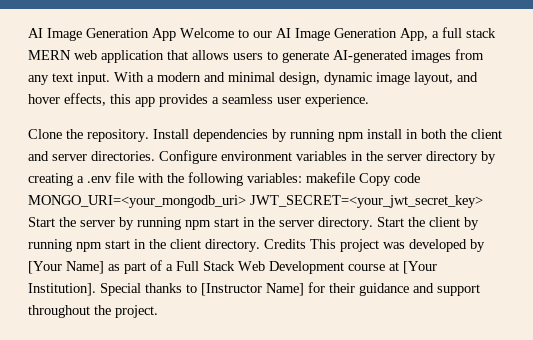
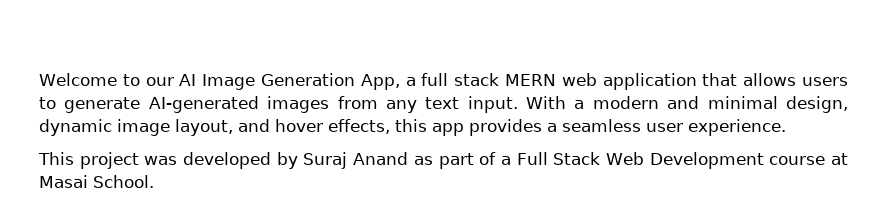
- AI Image Generation App Welcome to our AI Image Generation App, a full stack MERN web application that allows users to generate AI-generated images from any text input.
+ Welcome to our AI Image Generation App, a full stack MERN web application that allows users to generate AI-generated images from any text input.
- Clone the repository. Install dependencies by running npm install in both the client and server directories. Configure environment variables in the server directory by creating a .env file with the following variables: makefile Copy code MONGO_URI=<your_mongodb_uri> JWT_SECRET=<your_jwt_secret_key> Start the server by running npm start in the server directory. Start the client by running npm start in the client directory. Credits This project was developed by [Your Name] as part of a Full Stack Web Development course at [Your Institution]. Special thanks to [Instructor Name] for their guidance and support throughout the project.
+ This project was developed by Suraj Anand as part of a Full Stack Web Development course at Masai School.

